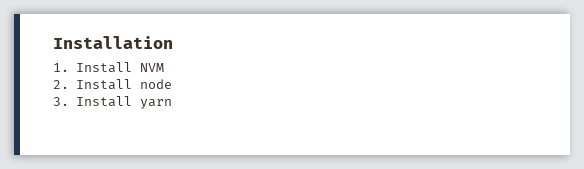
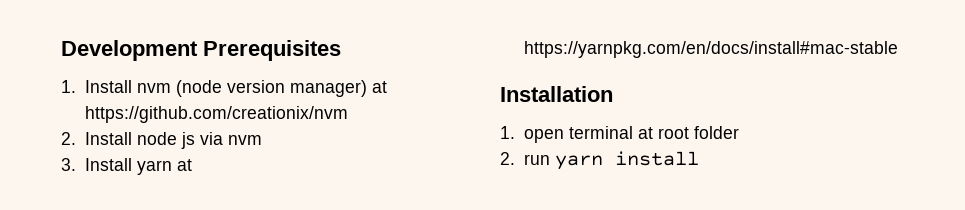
- Installation
+ Development Prerequisites
- 1. Install NVM
+ 1. Install nvm (node version manager) at https://github.com/creationix/nvm
- 2. Install node
+ 2. Install node js via nvm
- 3. Install yarn
+ 3. Install yarn at https://yarnpkg.com/en/docs/install#mac-stable
+ Installation
+ 1. open terminal at root folder
+ 2. run yarn install

